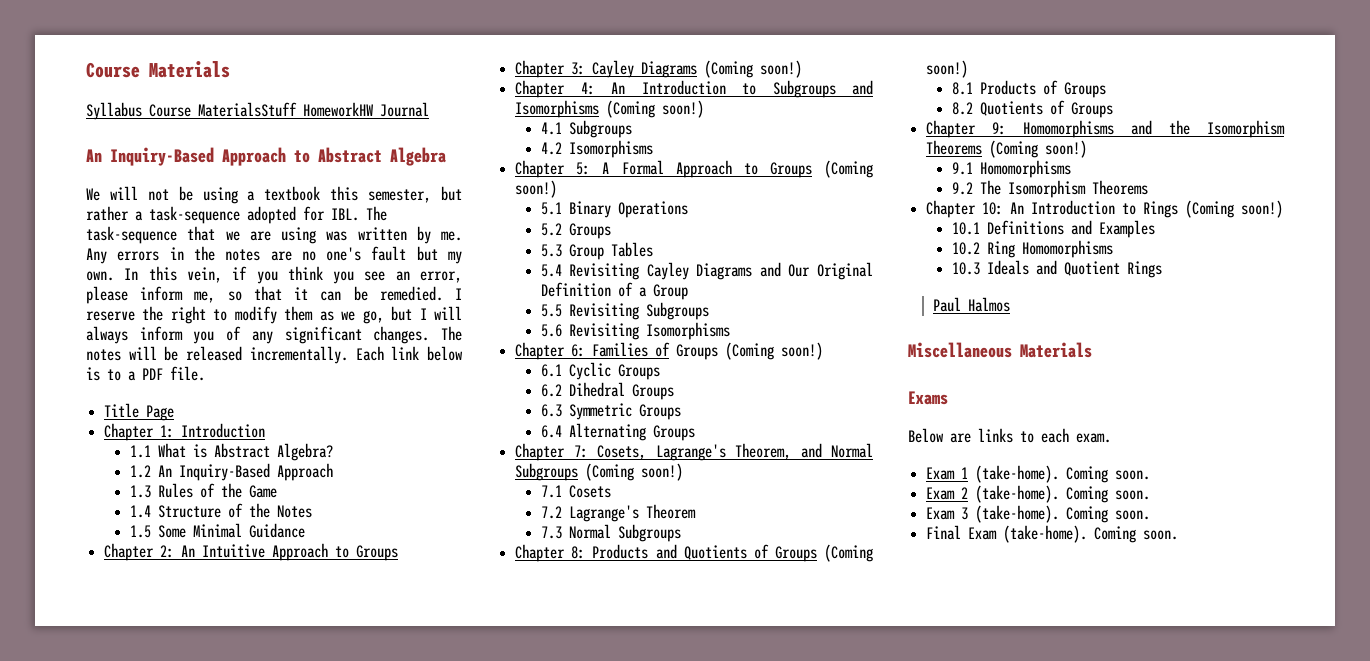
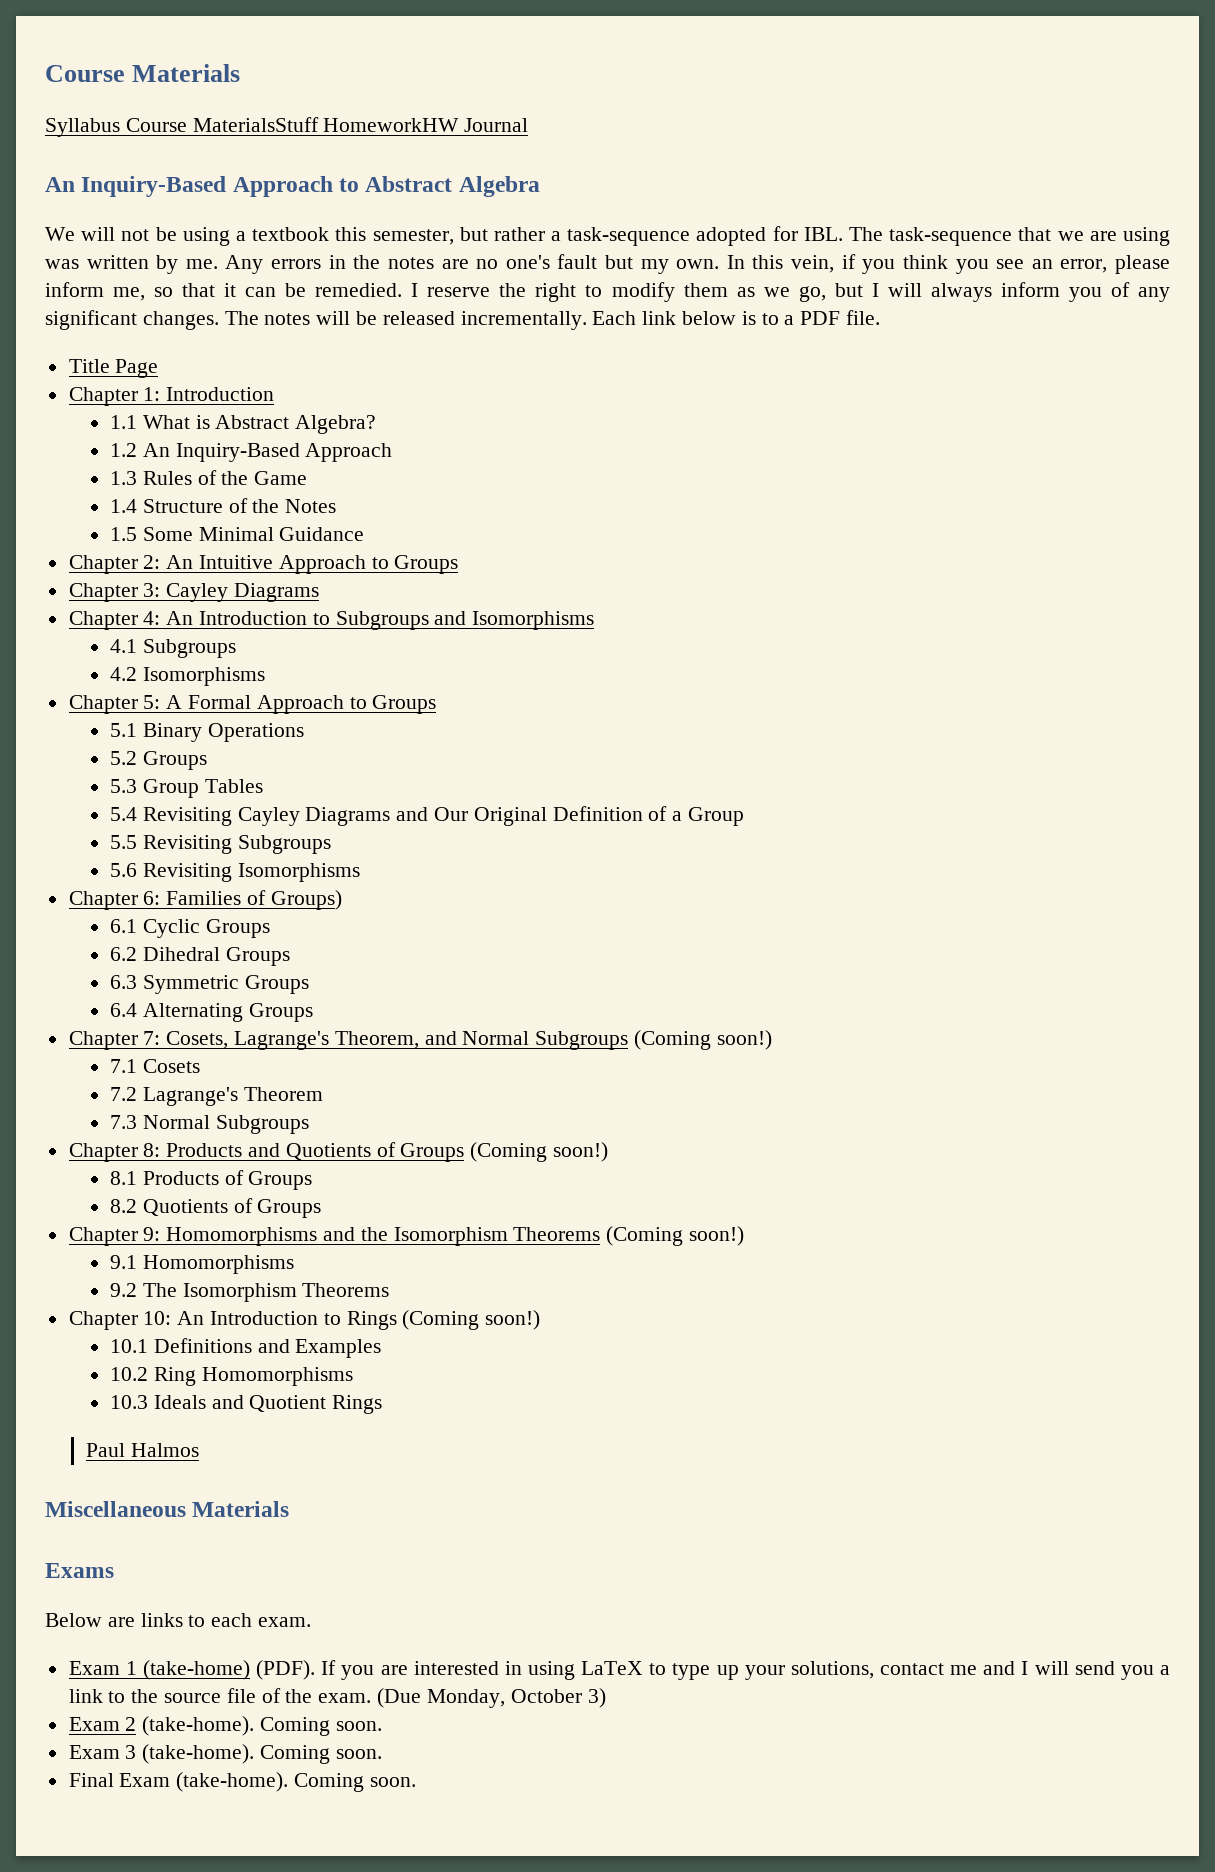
- Chapter 3: Cayley Diagrams (Coming soon!)
+ Chapter 3: Cayley Diagrams
- Chapter 4: An Introduction to Subgroups and Isomorphisms (Coming soon!)
+ Chapter 4: An Introduction to Subgroups and Isomorphisms
- Chapter 5: A Formal Approach to Groups (Coming soon!)
+ Chapter 5: A Formal Approach to Groups
- Chapter 6: Families of Groups (Coming soon!)
+ Chapter 6: Families of Groups)
- Exam 1 (take-home). Coming soon.
+ Exam 1 (take-home) (PDF). If you are interested in using LaTeX to type up your solutions, contact me and I will send you a link to the source file of the exam. (Due Monday, October 3)

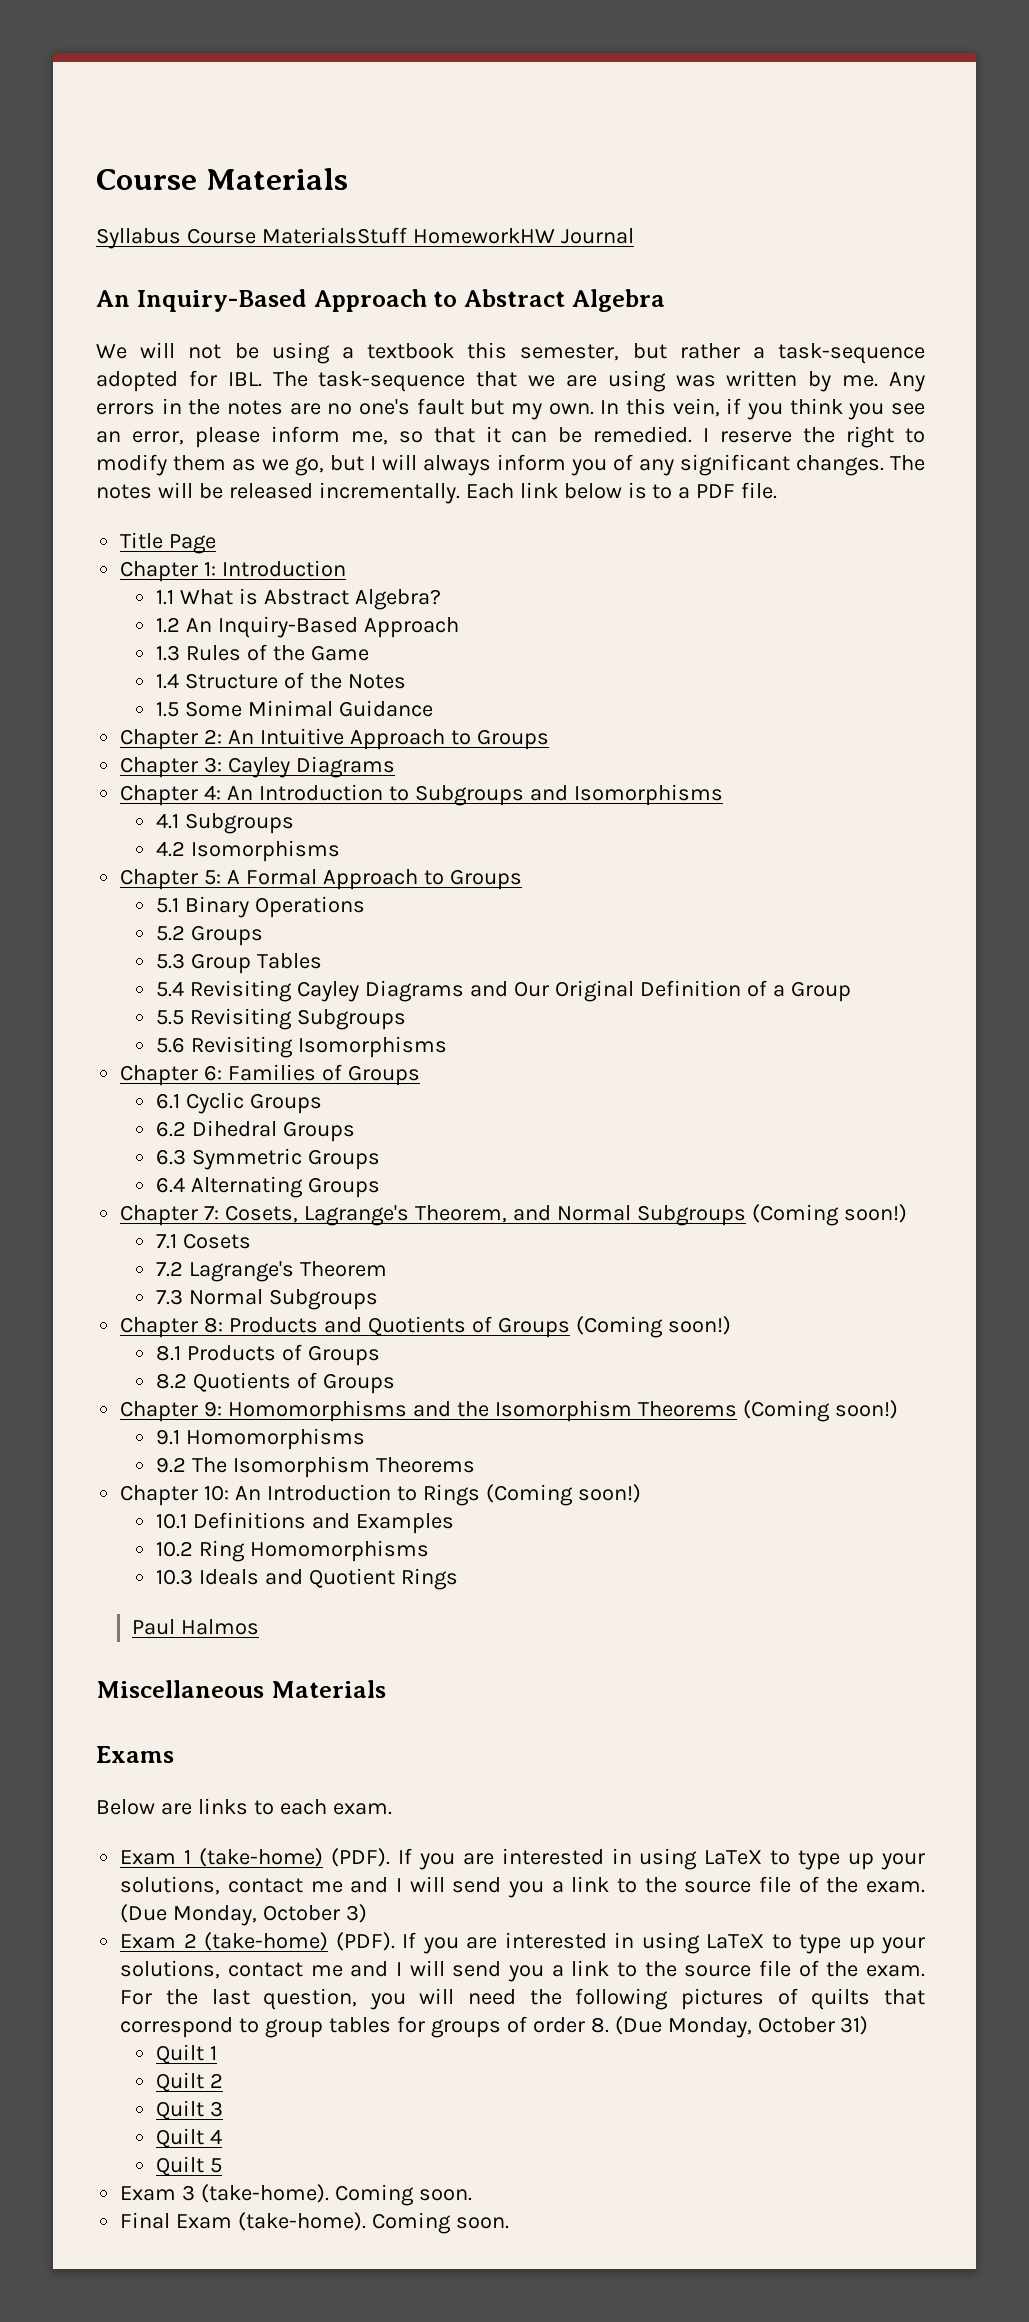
- Chapter 6: Families of Groups)
+ Chapter 6: Families of Groups
- Exam 2 (take-home). Coming soon.
+ Exam 2 (take-home) (PDF). If you are interested in using LaTeX to type up your solutions, contact me and I will send you a link to the source file of the exam. For the last question, you will need the following pictures of quilts that correspond to group tables for groups of order 8. (Due Monday, October 31)
+ Quilt 1
+ Quilt 2
+ Quilt 3
+ Quilt 4
+ Quilt 5

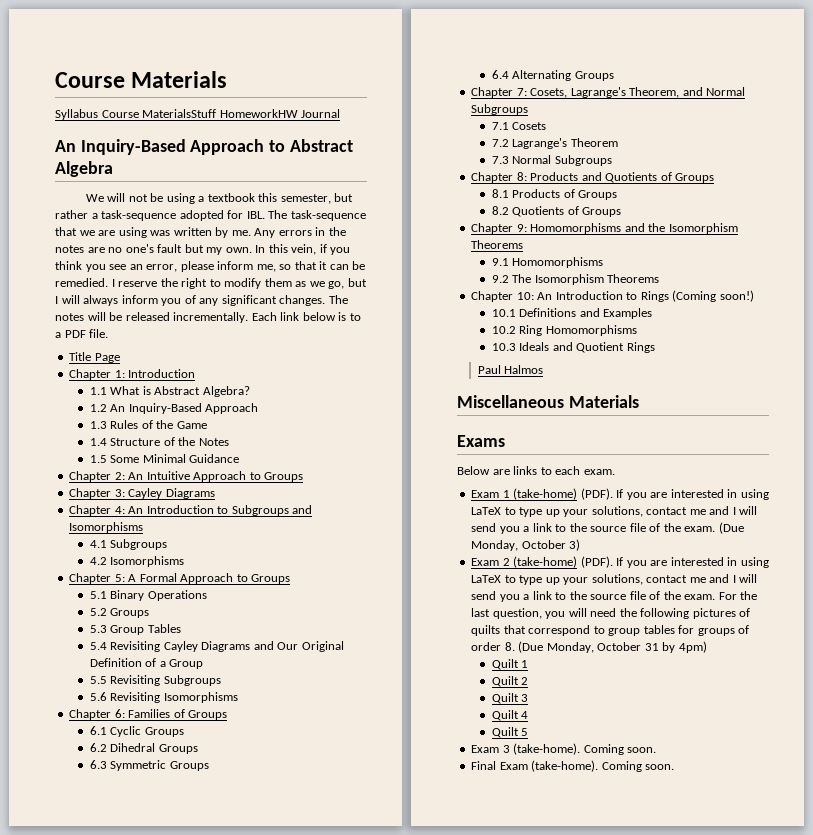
- Chapter 7: Cosets, Lagrange's Theorem, and Normal Subgroups (Coming soon!)
+ Chapter 7: Cosets, Lagrange's Theorem, and Normal Subgroups
- Chapter 8: Products and Quotients of Groups (Coming soon!)
+ Chapter 8: Products and Quotients of Groups
- Chapter 9: Homomorphisms and the Isomorphism Theorems (Coming soon!)
+ Chapter 9: Homomorphisms and the Isomorphism Theorems
- For the last question, you will need the following pictures of quilts that correspond to group tables for groups of order 8. (Due Monday, October 31)
+ For the last question, you will need the following pictures of quilts that correspond to group tables for groups of order 8. (Due Monday, October 31 by 4pm)

